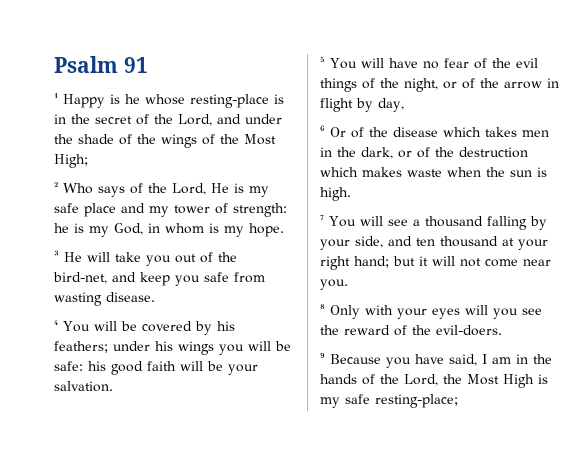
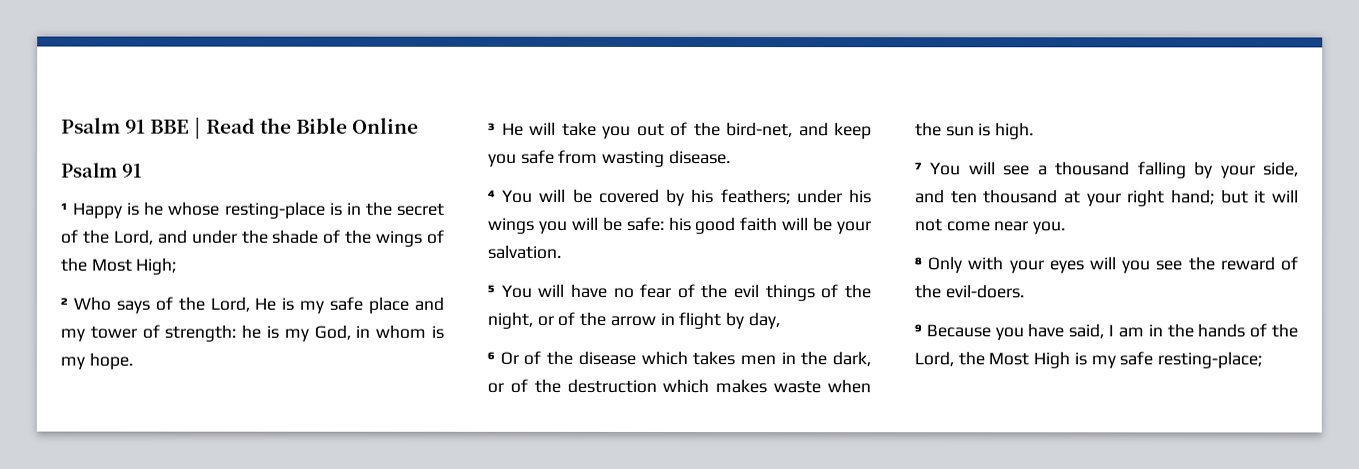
+ Psalm 91 BBE | Read the Bible Online

